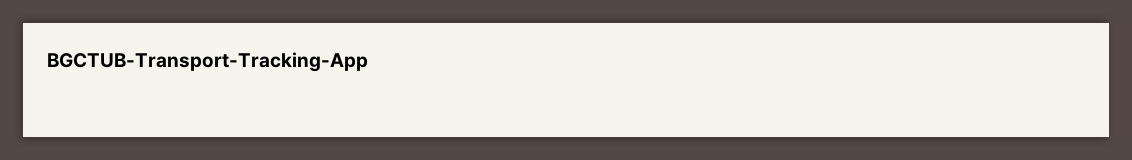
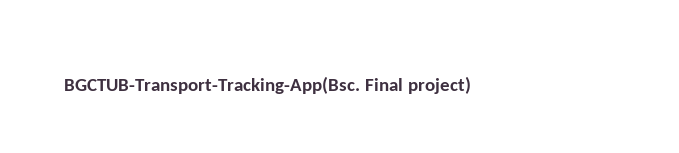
- BGCTUB-Transport-Tracking-App
+ BGCTUB-Transport-Tracking-App(Bsc. Final project)

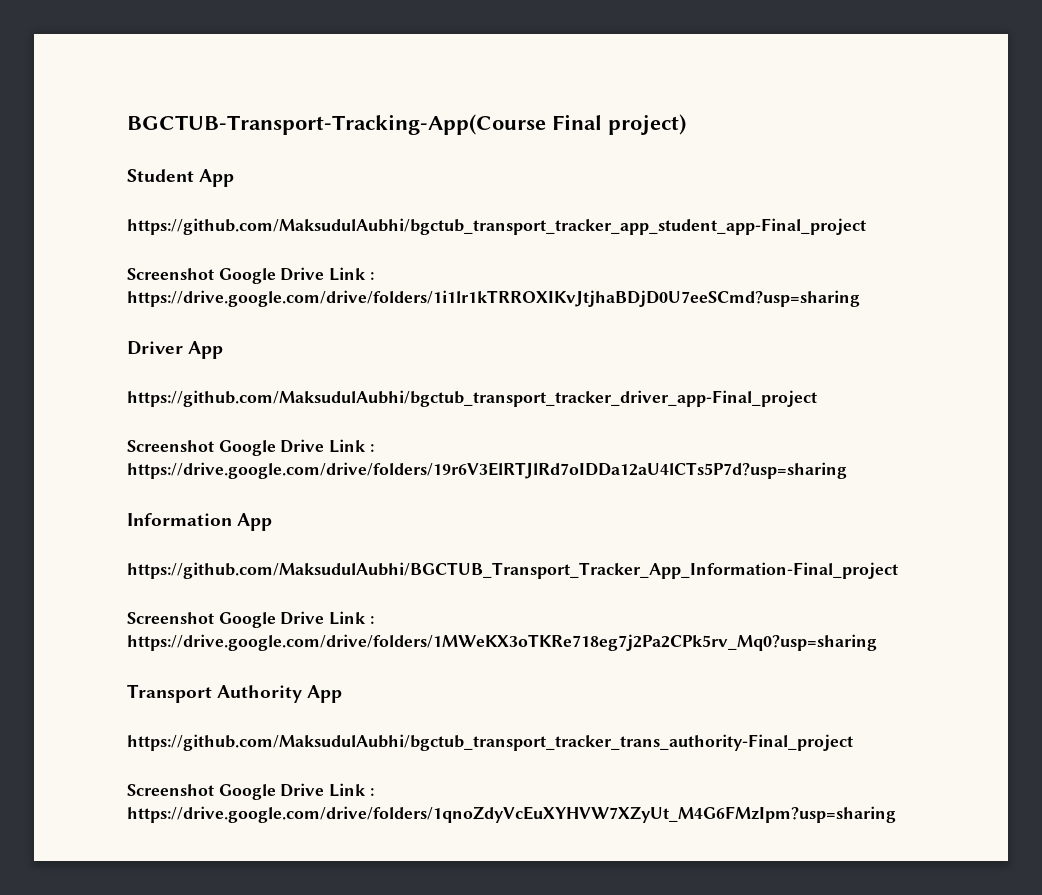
- BGCTUB-Transport-Tracking-App(Bsc. Final project)
+ BGCTUB-Transport-Tracking-App(Course Final project)
+ Student App
+ https://github.com/MaksudulAubhi/bgctub_transport_tracker_app_student_app-Final_project
+ Screenshot Google Drive Link : https://drive.google.com/drive/folders/1i1lr1kTRROXIKvJtjhaBDjD0U7eeSCmd?usp=sharing
+ Driver App
+ https://github.com/MaksudulAubhi/bgctub_transport_tracker_driver_app-Final_project
+ Screenshot Google Drive Link : https://drive.google.com/drive/folders/19r6V3ElRTJlRd7oIDDa12aU4lCTs5P7d?usp=sharing
+ Information App
+ https://github.com/MaksudulAubhi/BGCTUB_Transport_Tracker_App_Information-Final_project
+ Screenshot Google Drive Link : https://drive.google.com/drive/folders/1MWeKX3oTKRe718eg7j2Pa2CPk5rv_Mq0?usp=sharing
+ Transport Authority App
+ https://github.com/MaksudulAubhi/bgctub_transport_tracker_trans_authority-Final_project
+ Screenshot Google Drive Link : https://drive.google.com/drive/folders/1qnoZdyVcEuXYHVW7XZyUt_M4G6FMzIpm?usp=sharing

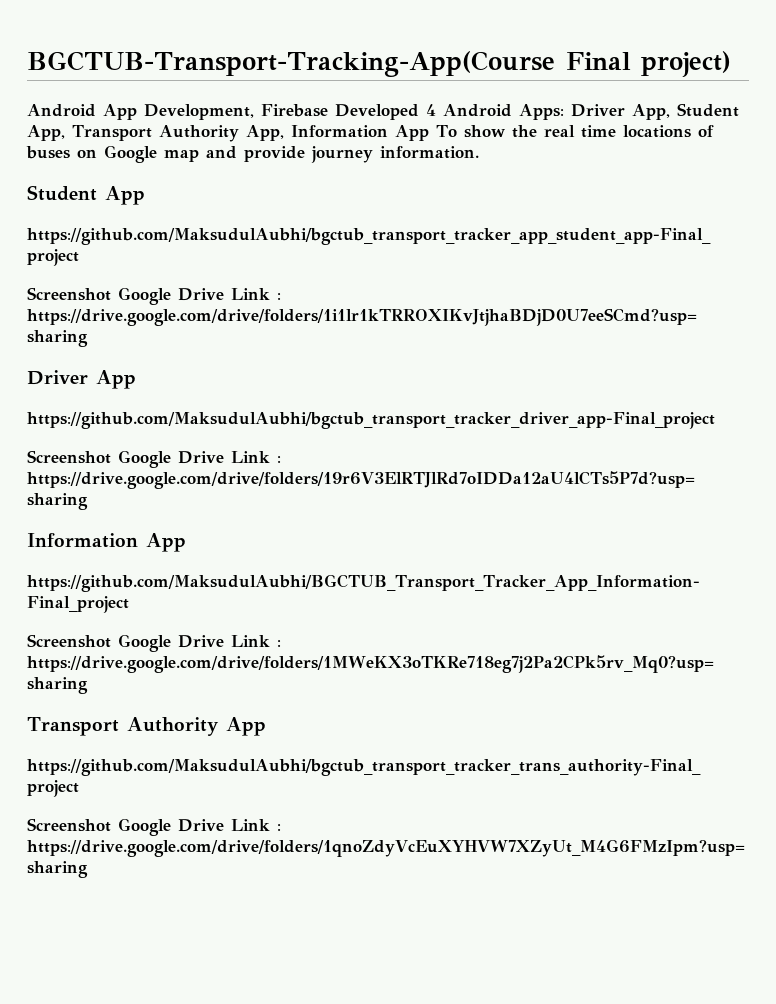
+ Android App Development, Firebase Developed 4 Android Apps: Driver App, Student App, Transport Authority App, Information App To show the real time locations of buses on Google map and provide journey information.

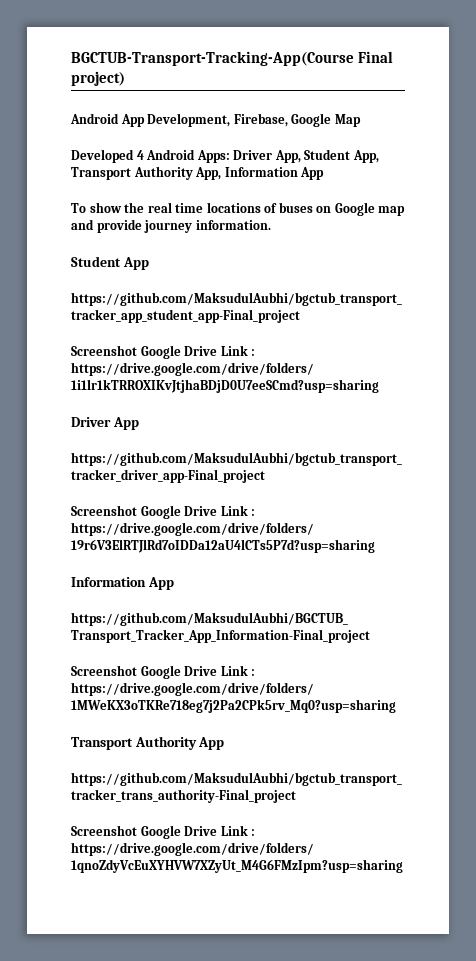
- Android App Development, Firebase Developed 4 Android Apps: Driver App, Student App, Transport Authority App, Information App To show the real time locations of buses on Google map and provide journey information.
+ Android App Development, Firebase, Google Map
+ Developed 4 Android Apps: Driver App, Student App, Transport Authority App, Information App
+ To show the real time locations of buses on Google map and provide journey information.

